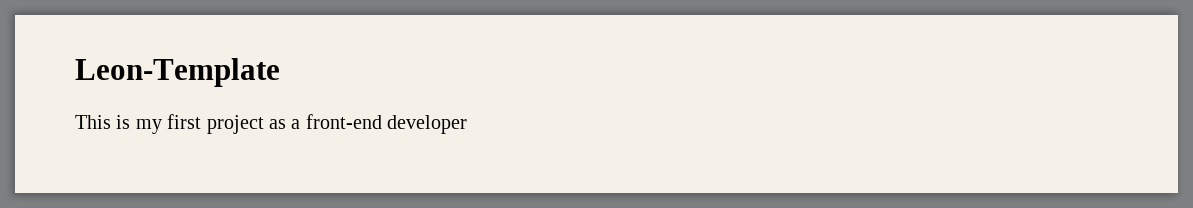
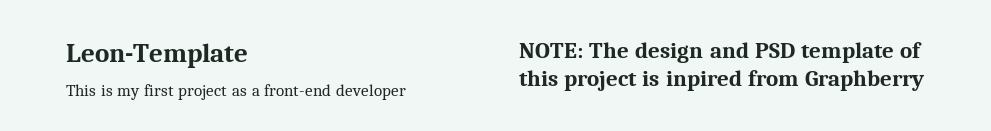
+ NOTE: The design and PSD template of this project is inpired from Graphberry

